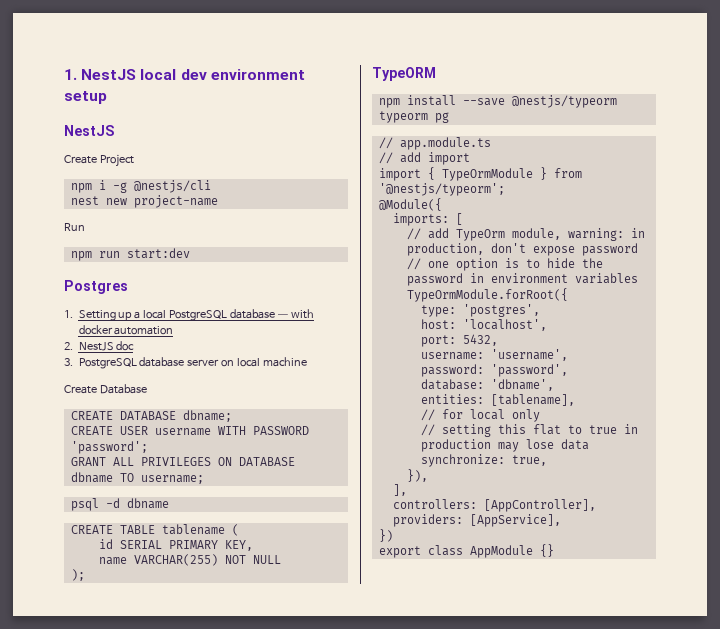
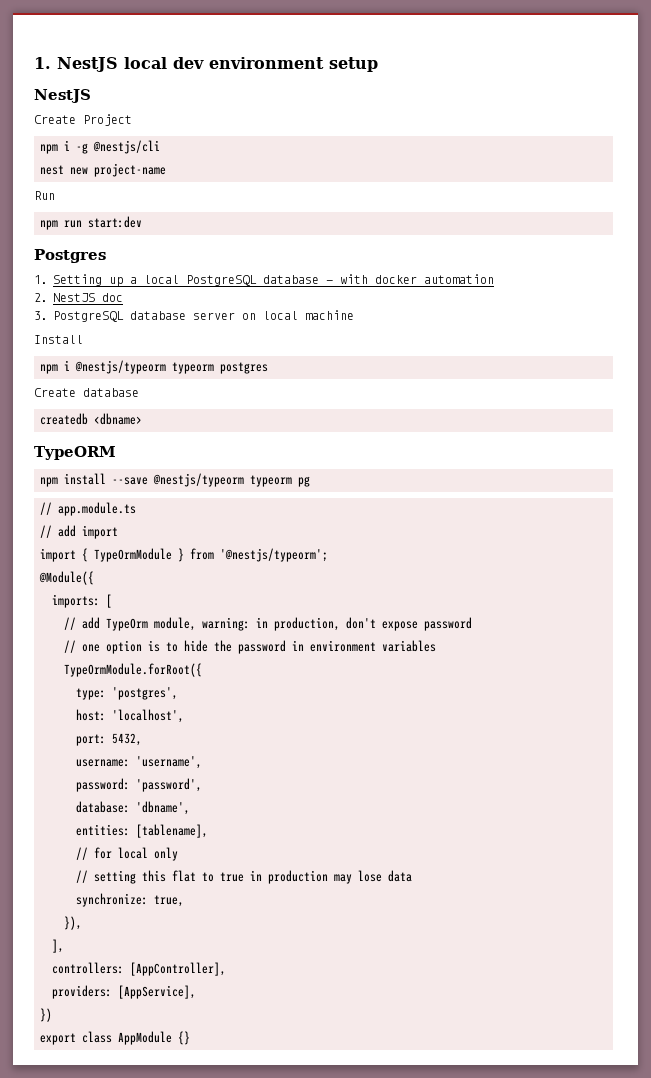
- Create Database
- CREATE DATABASE dbname;
- CREATE USER username WITH PASSWORD 'password';
- GRANT ALL PRIVILEGES ON DATABASE dbname TO username;
- psql -d dbname
- CREATE TABLE tablename (
- id SERIAL PRIMARY KEY,
- name VARCHAR(255) NOT NULL
- );
+ Install
+ npm i @nestjs/typeorm typeorm postgres
+ Create database
+ createdb <dbname>

